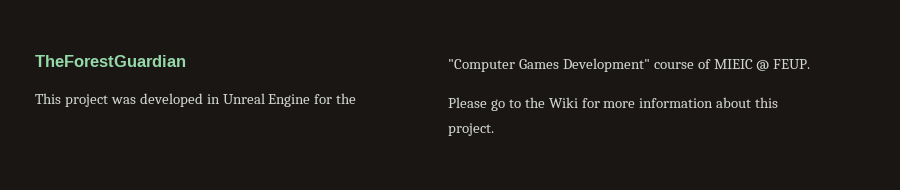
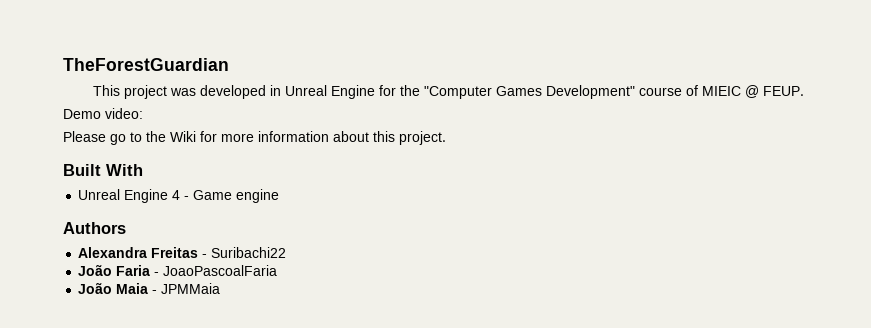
+ Demo video:
+ Built With
+ Unreal Engine 4 - Game engine
+ Authors
+ Alexandra Freitas - Suribachi22
+ João Faria - JoaoPascoalFaria
+ João Maia - JPMMaia

